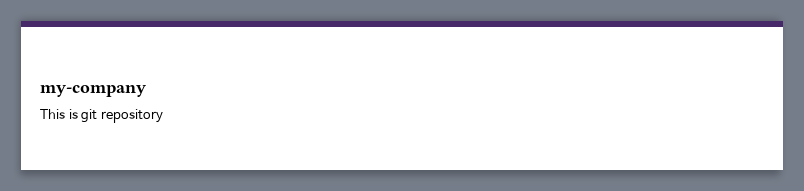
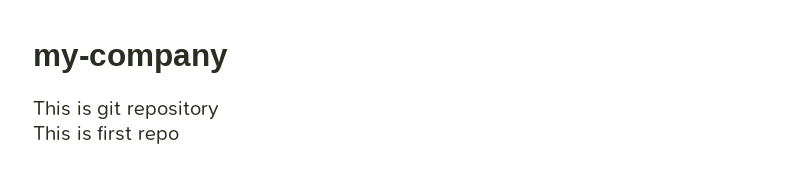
+ This is first repo

